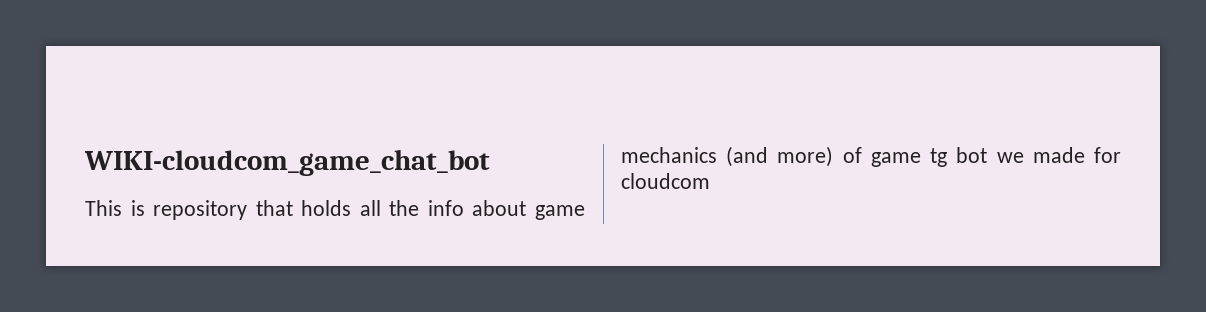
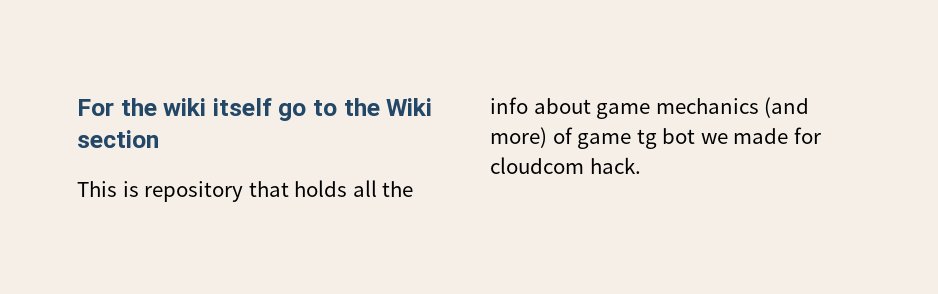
- WIKI-cloudcom_game_chat_bot
+ For the wiki itself go to the Wiki section
- This is repository that holds all the info about game mechanics (and more) of game tg bot we made for cloudcom
+ This is repository that holds all the info about game mechanics (and more) of game tg bot we made for cloudcom hack.

